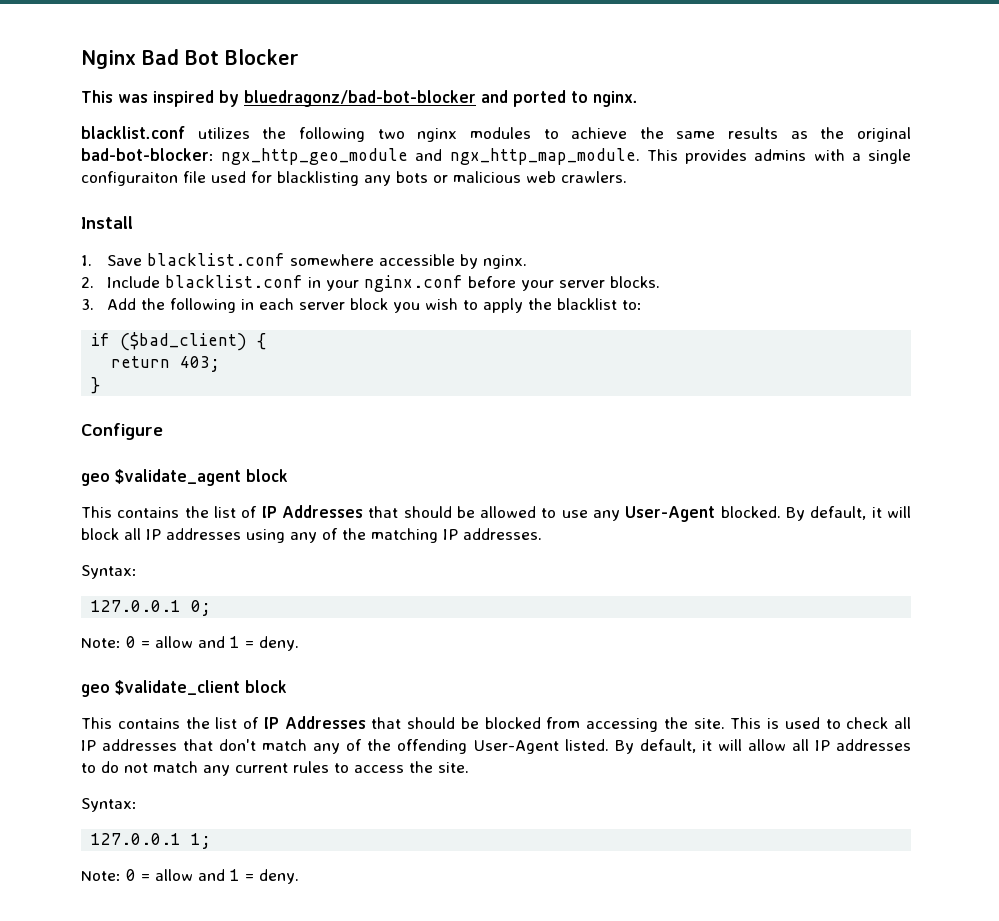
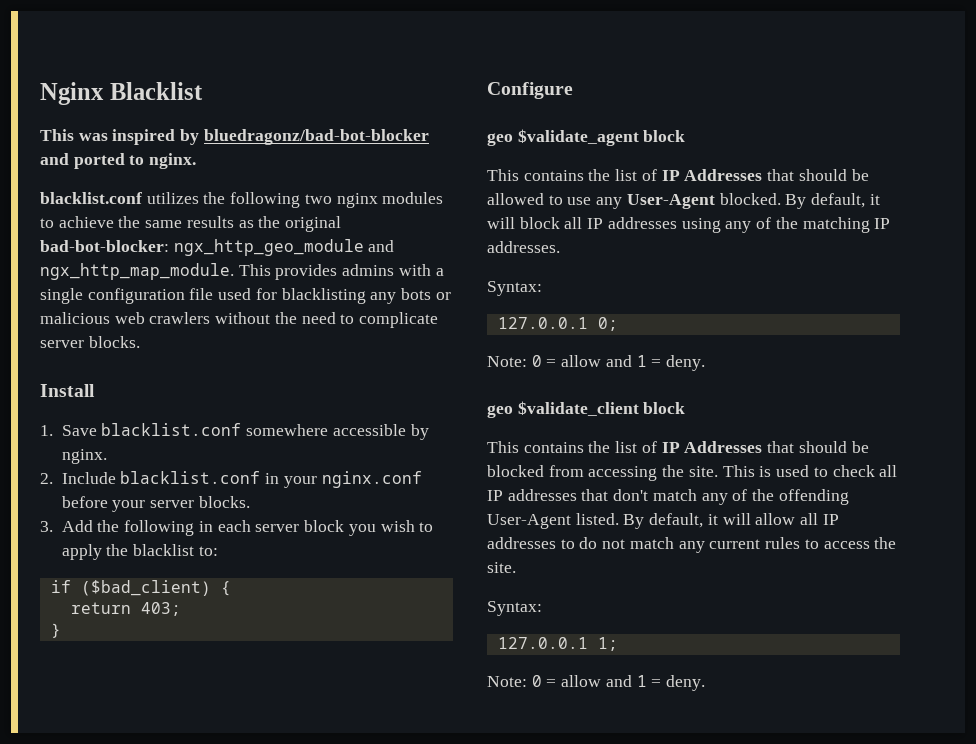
- Nginx Bad Bot Blocker
+ Nginx Blacklist
- This provides admins with a single configuraiton file used for blacklisting any bots or malicious web crawlers.
+ This provides admins with a single configuration file used for blacklisting any bots or malicious web crawlers without the need to complicate server blocks.

